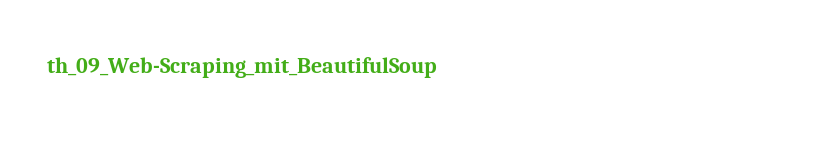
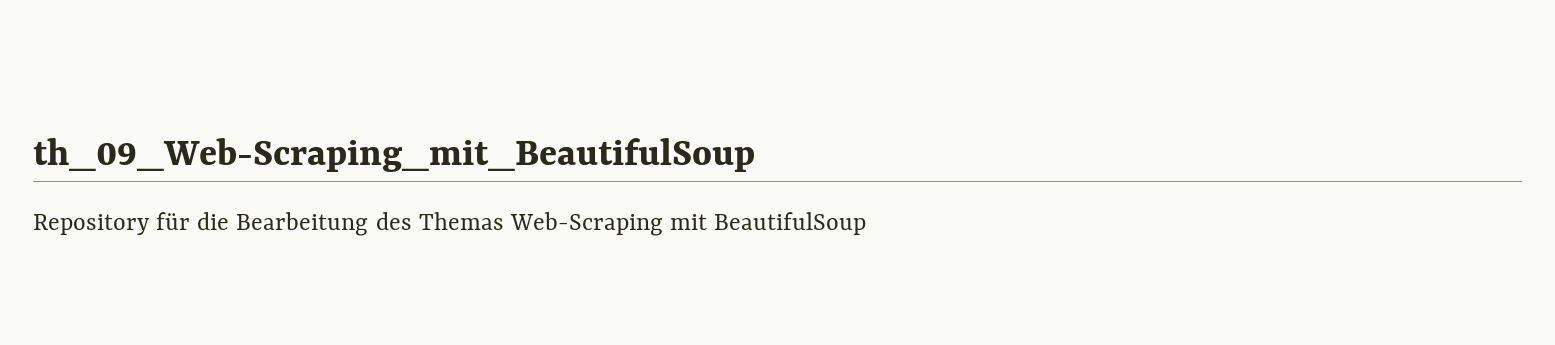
+ Repository für die Bearbeitung des Themas Web-Scraping mit BeautifulSoup

